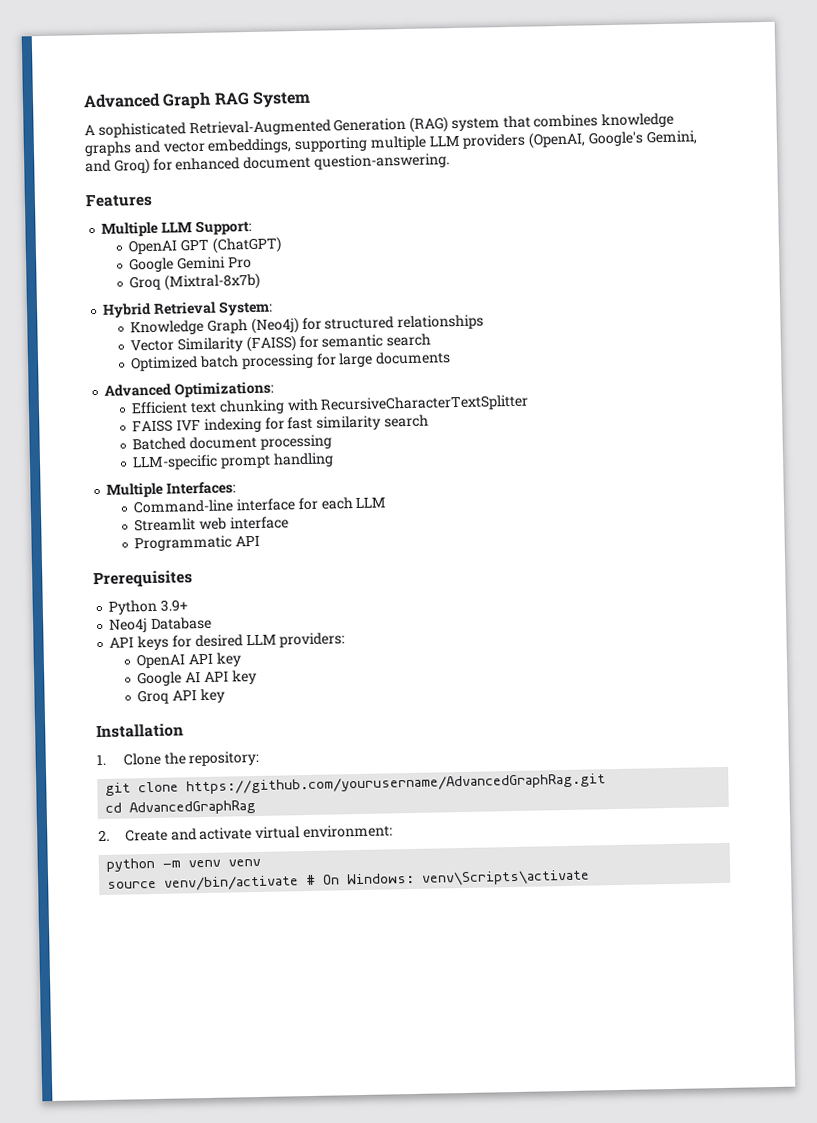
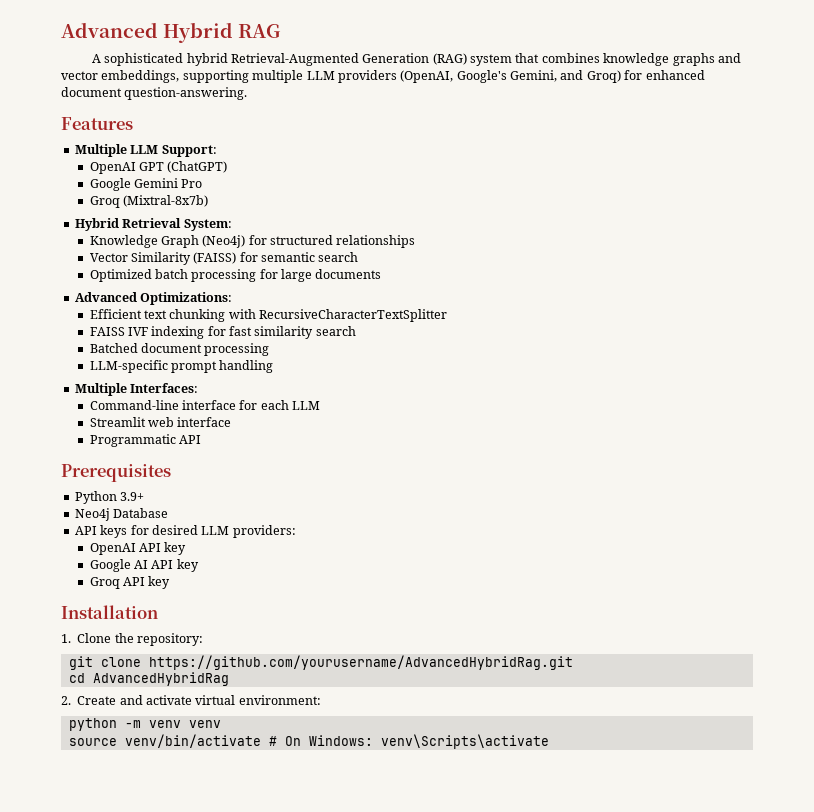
- Advanced Graph RAG System
+ Advanced Hybrid RAG
- A sophisticated Retrieval-Augmented Generation (RAG) system that combines knowledge graphs and vector embeddings, supporting multiple LLM providers (OpenAI, Google's Gemini, and Groq) for enhanced document question-answering.
+ A sophisticated hybrid Retrieval-Augmented Generation (RAG) system that combines knowledge graphs and vector embeddings, supporting multiple LLM providers (OpenAI, Google's Gemini, and Groq) for enhanced document question-answering.
- git clone https://github.com/yourusername/AdvancedGraphRag.git
+ git clone https://github.com/yourusername/AdvancedHybridRag.git
- cd AdvancedGraphRag
+ cd AdvancedHybridRag

